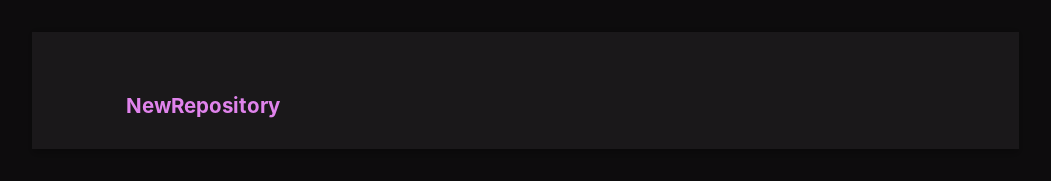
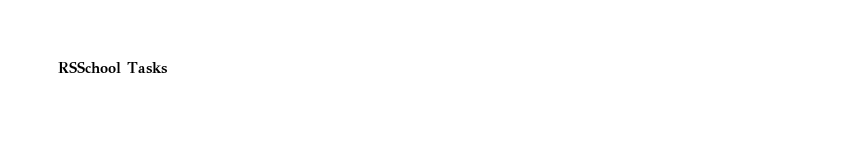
- NewRepository
+ RSSchool Tasks

